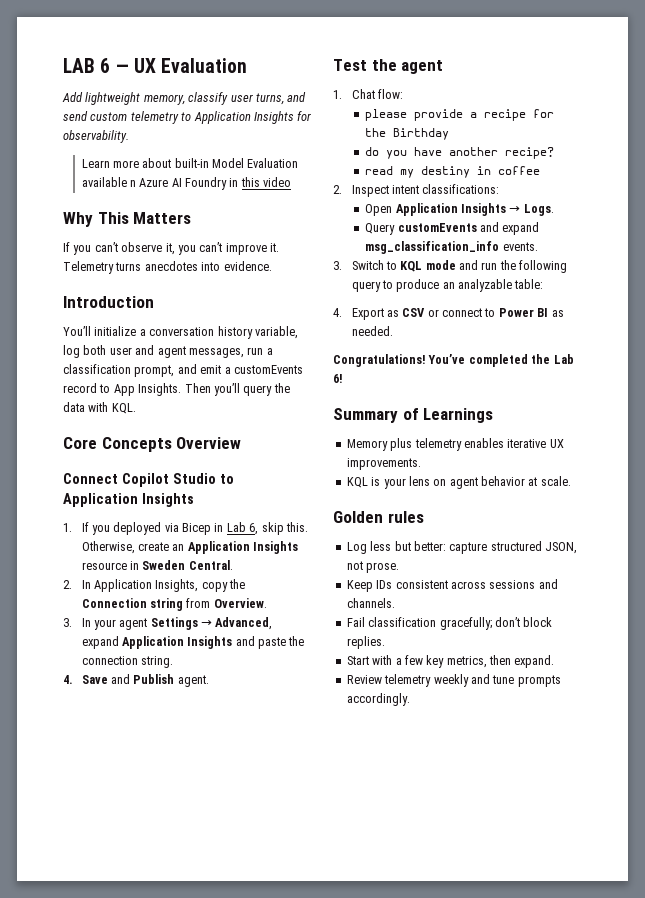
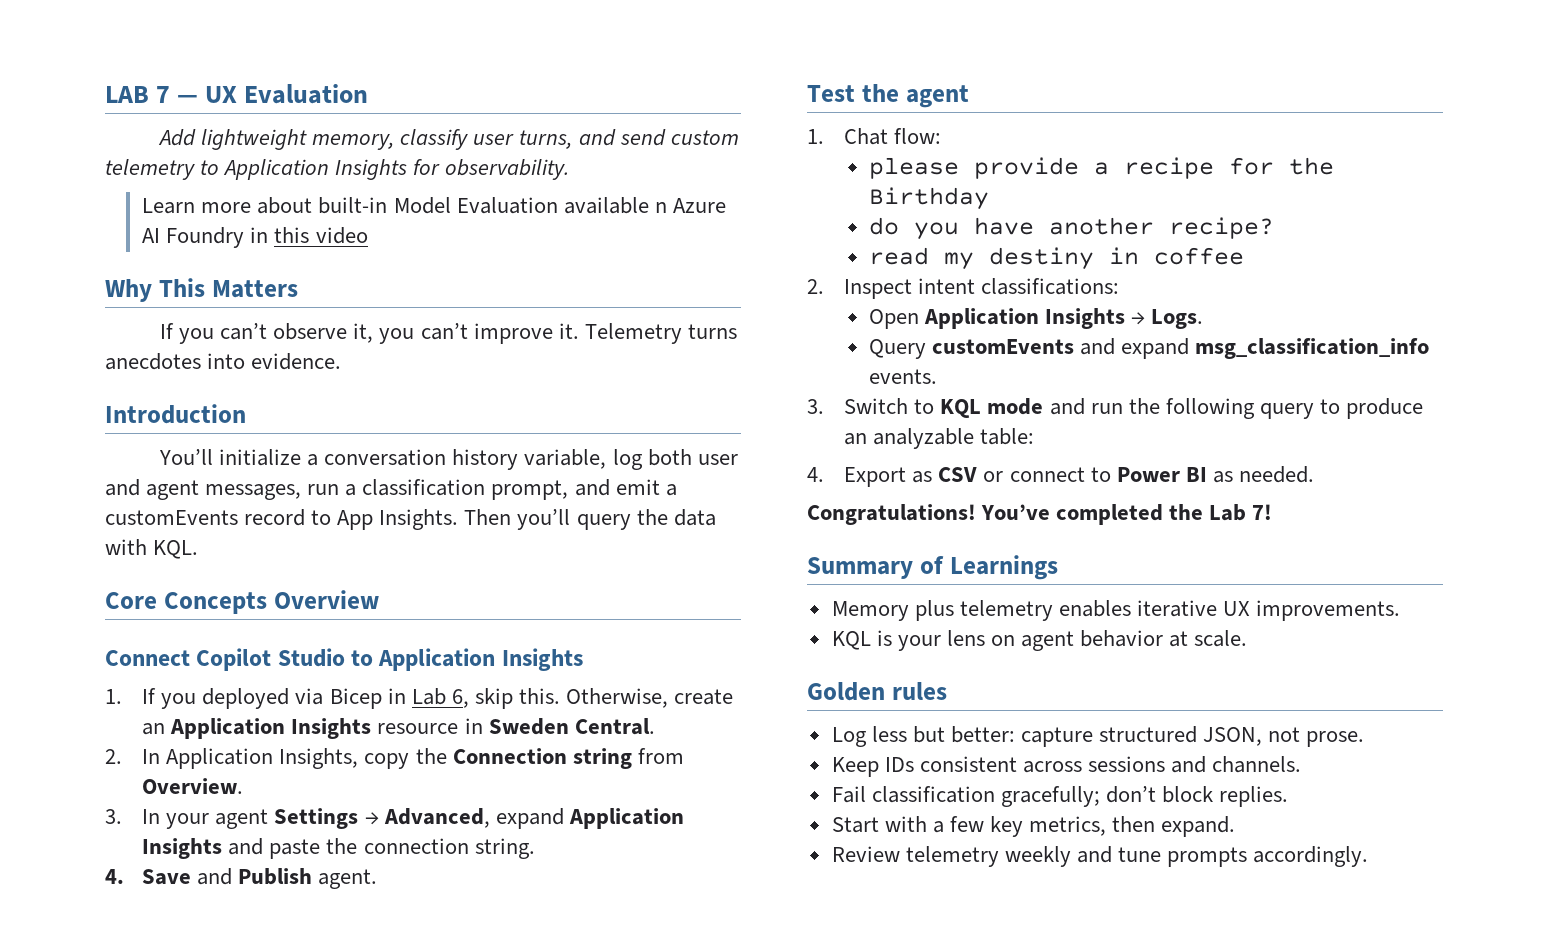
- LAB 6 — UX Evaluation
+ LAB 7 — UX Evaluation
- You’ve completed the Lab 6!
+ You’ve completed the Lab 7!

